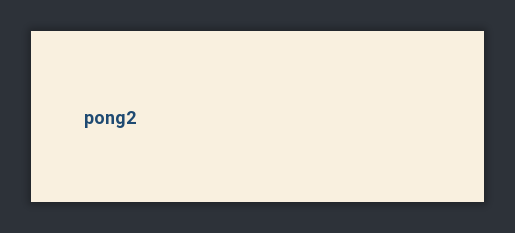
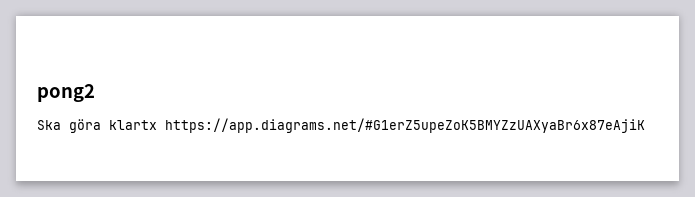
+ Ska göra klartx https://app.diagrams.net/#G1erZ5upeZoK5BMYZzUAXyaBr6x87eAjiK

